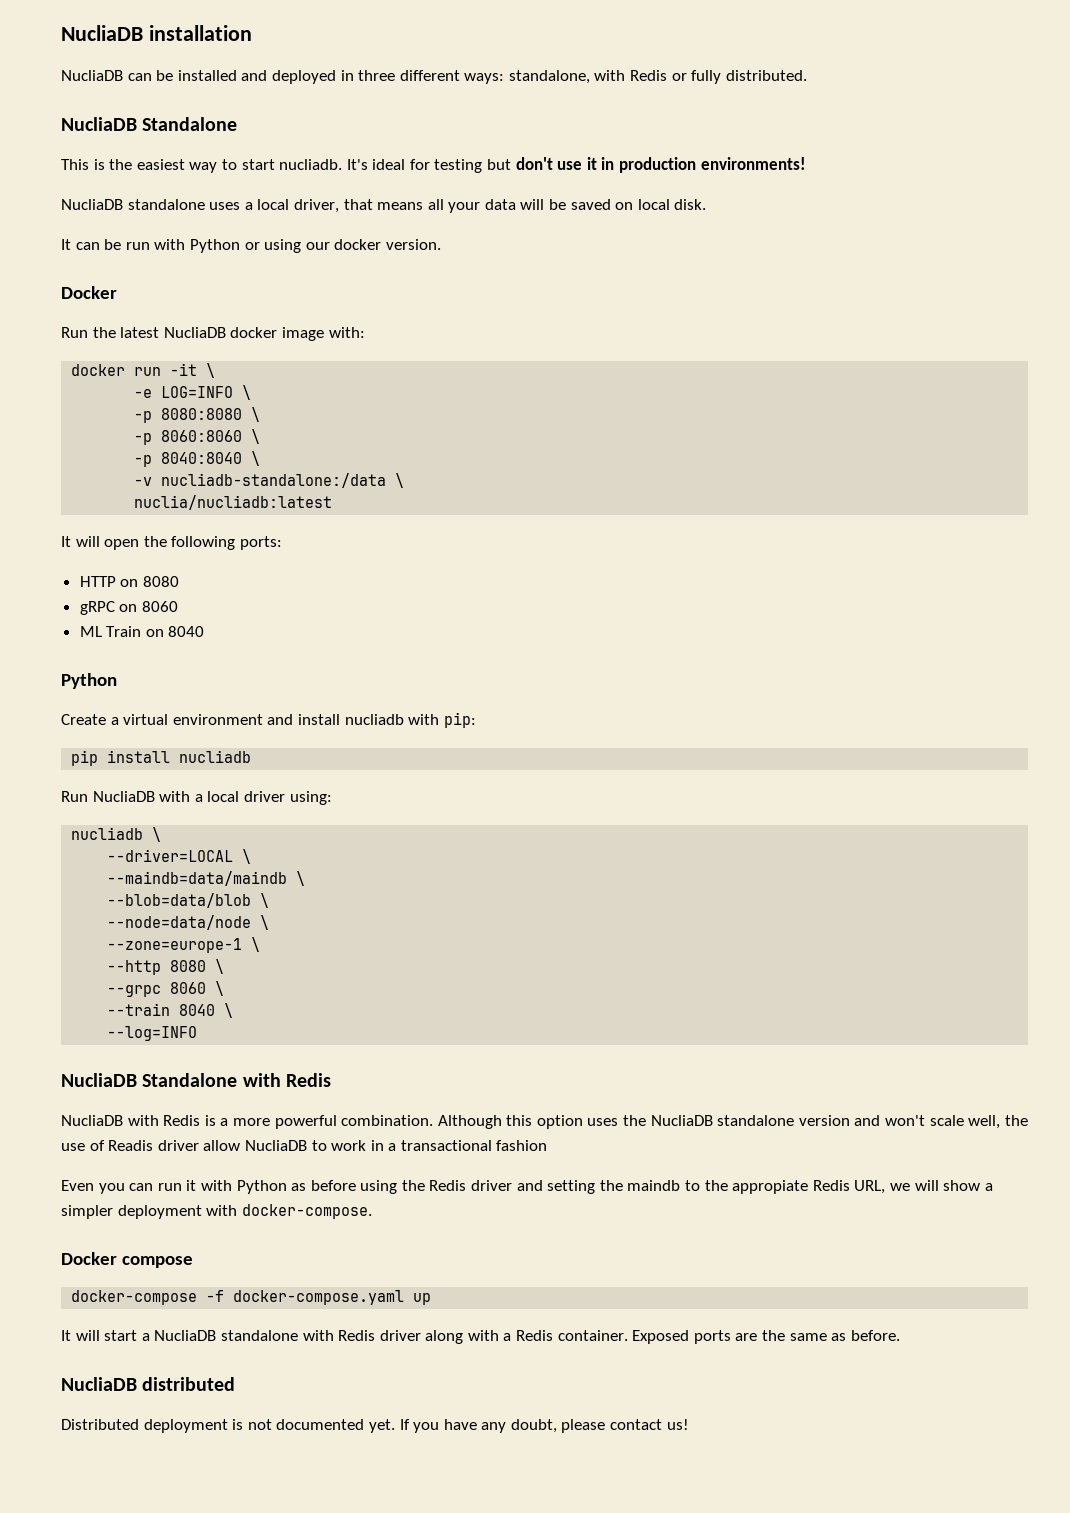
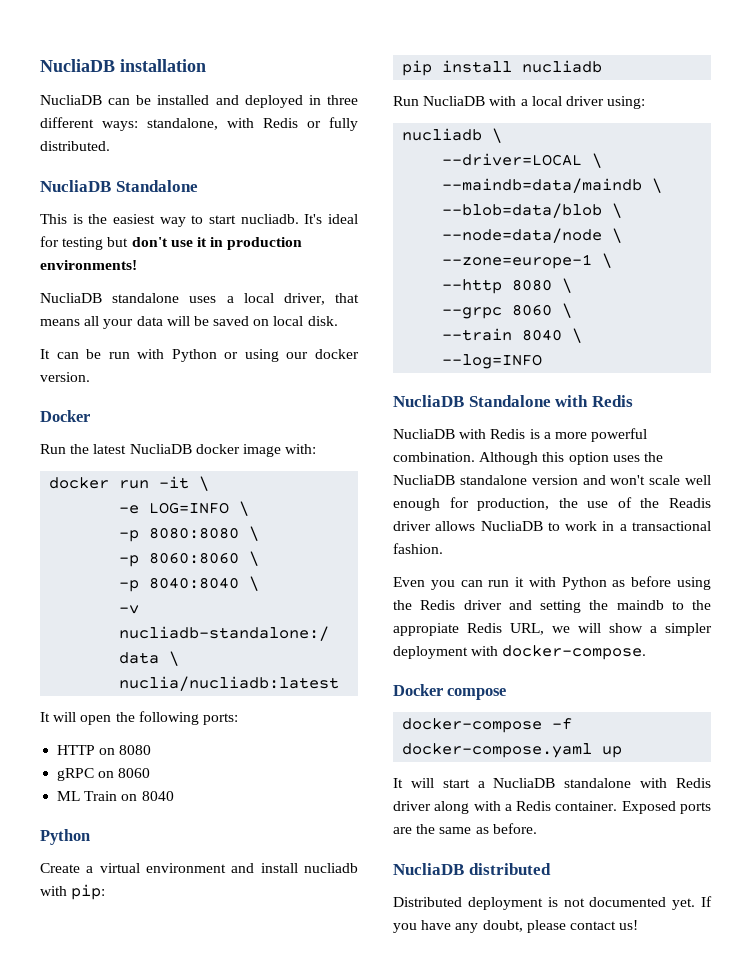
- Although this option uses the NucliaDB standalone version and won't scale well, the use of Readis driver allow NucliaDB to work in a transactional fashion
+ Although this option uses the NucliaDB standalone version and won't scale well enough for production, the use of the Readis driver allows NucliaDB to work in a transactional fashion.

